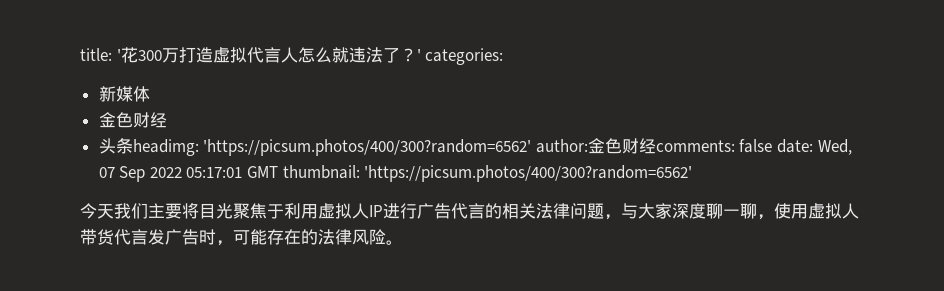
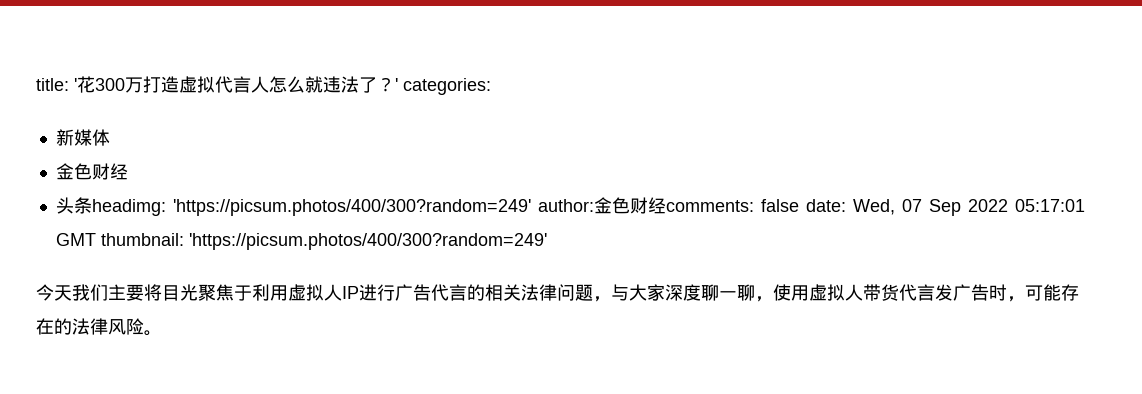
- 头条headimg: 'https://picsum.photos/400/300?random=6562' author:金色财经comments: false date: Wed, 07 Sep 2022 05:17:01 GMT thumbnail: 'https://picsum.photos/400/300?random=6562'
+ 头条headimg: 'https://picsum.photos/400/300?random=249' author:金色财经comments: false date: Wed, 07 Sep 2022 05:17:01 GMT thumbnail: 'https://picsum.photos/400/300?random=249'

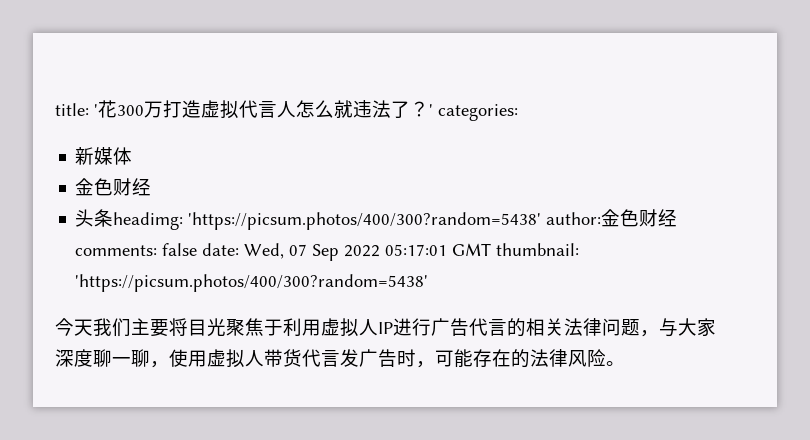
- 头条headimg: 'https://picsum.photos/400/300?random=249' author:金色财经comments: false date: Wed, 07 Sep 2022 05:17:01 GMT thumbnail: 'https://picsum.photos/400/300?random=249'
+ 头条headimg: 'https://picsum.photos/400/300?random=5438' author:金色财经comments: false date: Wed, 07 Sep 2022 05:17:01 GMT thumbnail: 'https://picsum.photos/400/300?random=5438'

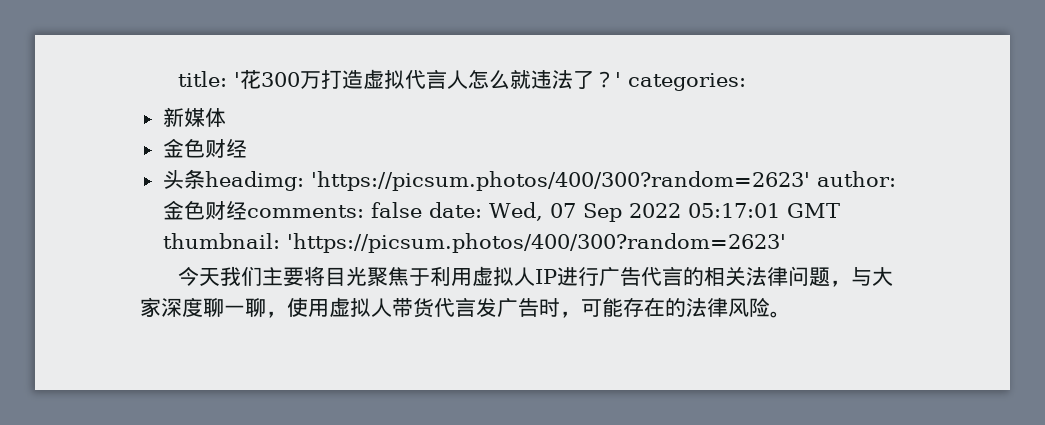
- 头条headimg: 'https://picsum.photos/400/300?random=5438' author:金色财经comments: false date: Wed, 07 Sep 2022 05:17:01 GMT thumbnail: 'https://picsum.photos/400/300?random=5438'
+ 头条headimg: 'https://picsum.photos/400/300?random=2623' author:金色财经comments: false date: Wed, 07 Sep 2022 05:17:01 GMT thumbnail: 'https://picsum.photos/400/300?random=2623'

